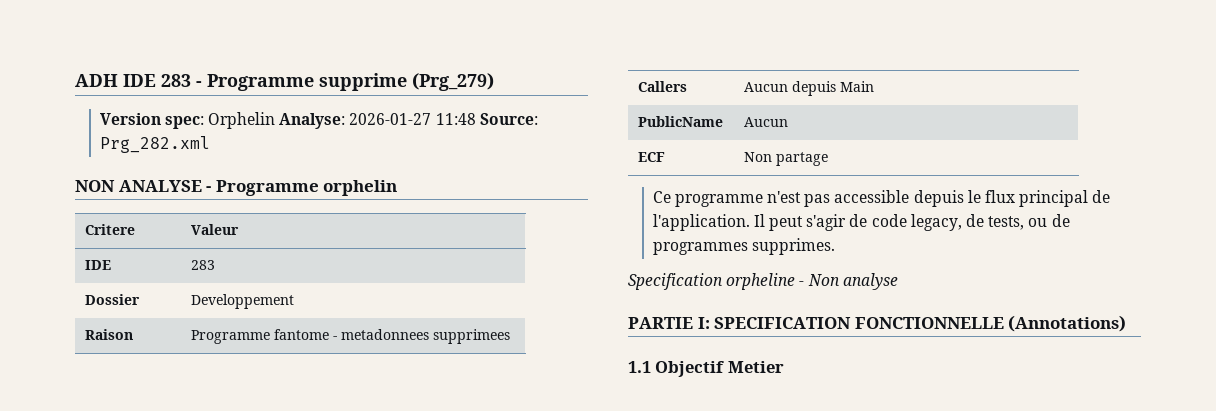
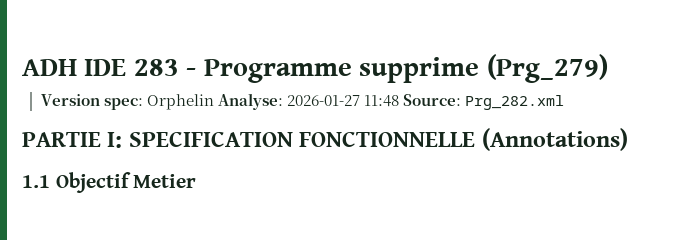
- NON ANALYSE - Programme orphelin
- Critere | Valeur
- IDE | 283
- Dossier | Developpement
- Raison | Programme fantome - metadonnees supprimees
- Callers | Aucun depuis Main
- PublicName | Aucun
- ECF | Non partage
- Ce programme n'est pas accessible depuis le flux principal de l'application. Il peut s'agir de code legacy, de tests, ou de programmes supprimes.
- Specification orpheline - Non analyse

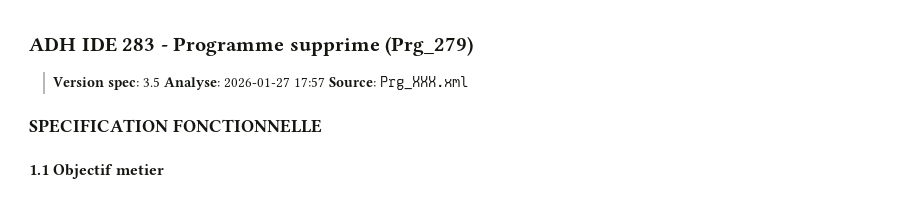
- Version spec: Orphelin Analyse: 2026-01-27 11:48 Source: Prg_282.xml
- PARTIE I: SPECIFICATION FONCTIONNELLE (Annotations)
+ Version spec: 3.5 Analyse: 2026-01-27 17:57 Source: Prg_XXX.xml
+ SPECIFICATION FONCTIONNELLE
- 1.1 Objectif Metier
+ 1.1 Objectif metier

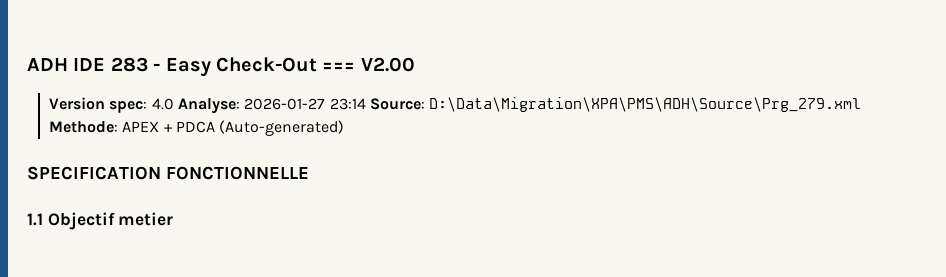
- ADH IDE 283 - Programme supprime (Prg_279)
+ ADH IDE 283 - Easy Check-Out === V2.00
- Version spec: 3.5 Analyse: 2026-01-27 17:57 Source: Prg_XXX.xml
+ Version spec: 4.0 Analyse: 2026-01-27 23:14 Source: D:\Data\Migration\XPA\PMS\ADH\Source\Prg_279.xml Methode: APEX + PDCA (Auto-generated)

